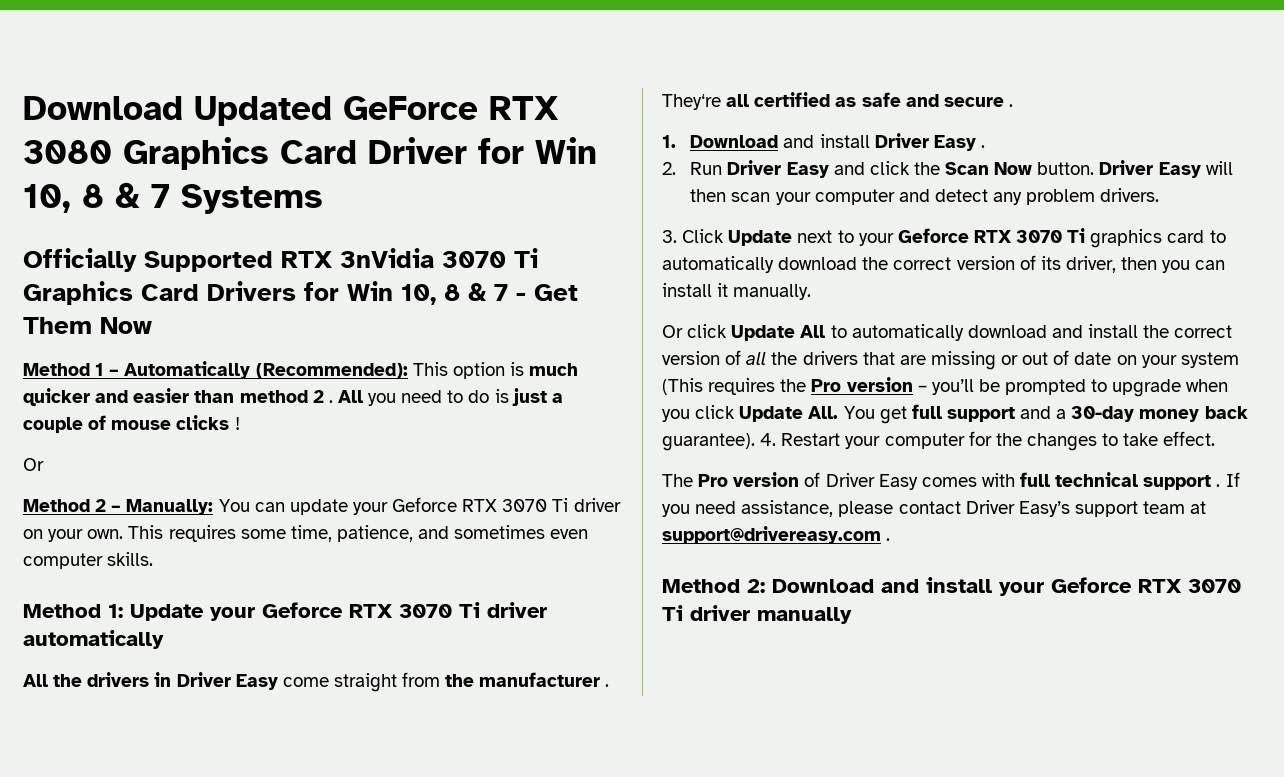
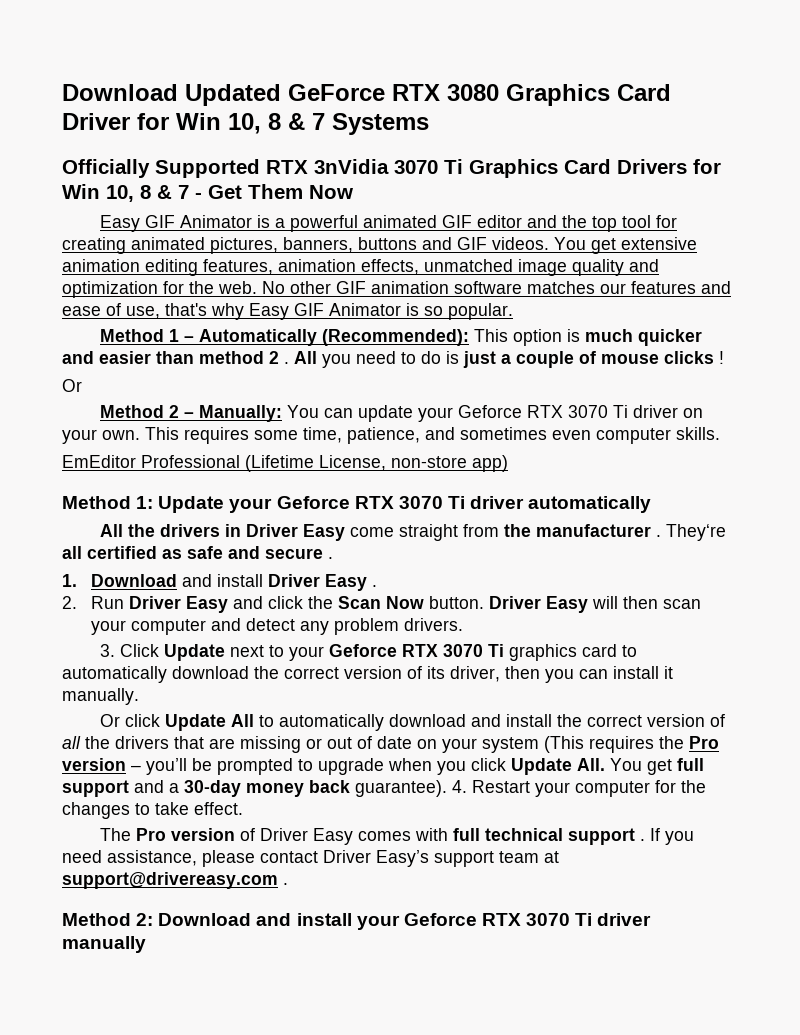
+ Easy GIF Animator is a powerful animated GIF editor and the top tool for creating animated pictures, banners, buttons and GIF videos. You get extensive animation editing features, animation effects, unmatched image quality and optimization for the web. No other GIF animation software matches our features and ease of use, that's why Easy GIF Animator is so popular.
+ EmEditor Professional (Lifetime License, non-store app)

